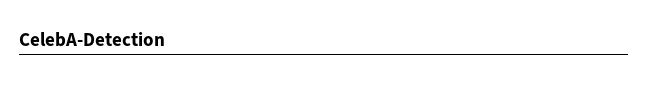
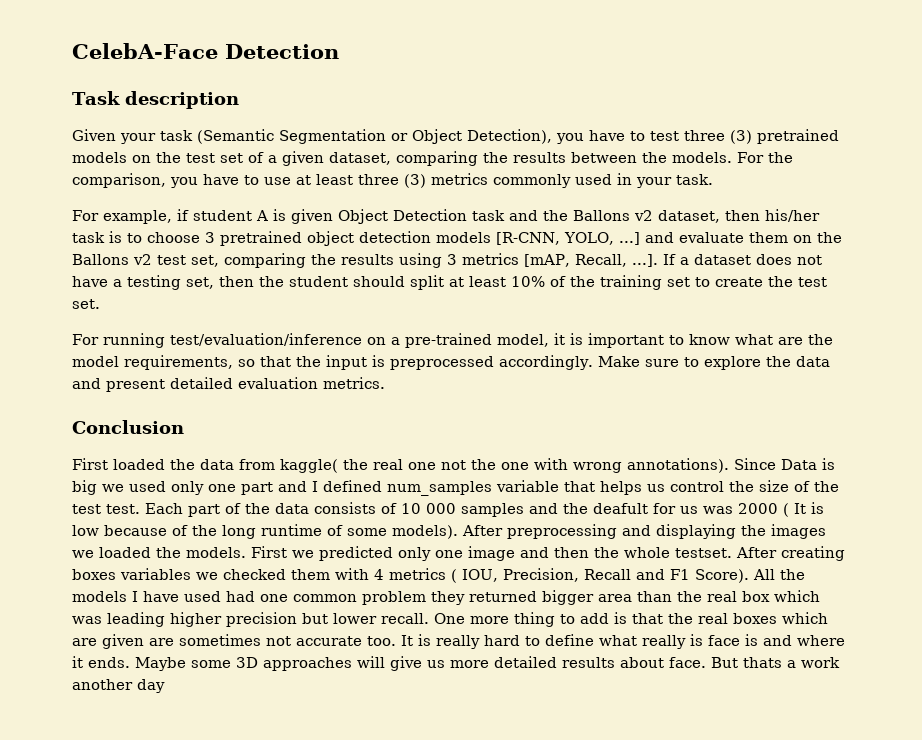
- CelebA-Detection
+ CelebA-Face Detection
+ Task description
+ Given your task (Semantic Segmentation or Object Detection), you have to test three (3) pretrained models on the test set of a given dataset, comparing the results between the models. For the comparison, you have to use at least three (3) metrics commonly used in your task.
+ For example, if student A is given Object Detection task and the Ballons v2 dataset, then his/her task is to choose 3 pretrained object detection models [R-CNN, YOLO, ...] and evaluate them on the Ballons v2 test set, comparing the results using 3 metrics [mAP, Recall, ...]. If a dataset does not have a testing set, then the student should split at least 10% of the training set to create the test set.
+ For running test/evaluation/inference on a pre-trained model, it is important to know what are the model requirements, so that the input is preprocessed accordingly. Make sure to explore the data and present detailed evaluation metrics.
+ Conclusion
+ First loaded the data from kaggle( the real one not the one with wrong annotations). Since Data is big we used only one part and I defined num_samples variable that helps us control the size of the test test. Each part of the data consists of 10 000 samples and the deafult for us was 2000 ( It is low because of the long runtime of some models). After preprocessing and displaying the images we loaded the models. First we predicted only one image and then the whole testset. After creating boxes variables we checked them with 4 metrics ( IOU, Precision, Recall and F1 Score). All the models I have used had one common problem they returned bigger area than the real box which was leading higher precision but lower recall. One more thing to add is that the real boxes which are given are sometimes not accurate too. It is really hard to define what really is face is and where it ends. Maybe some 3D approaches will give us more detailed results about face. But thats a work another day

